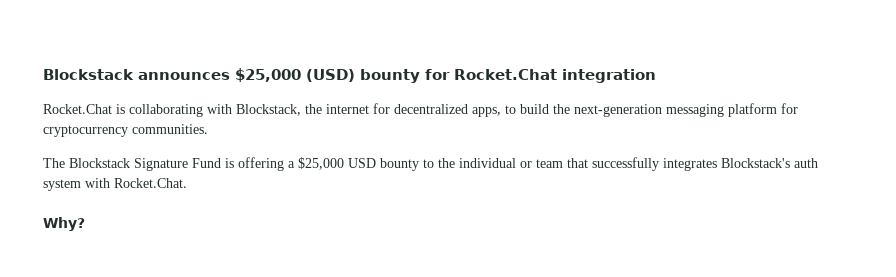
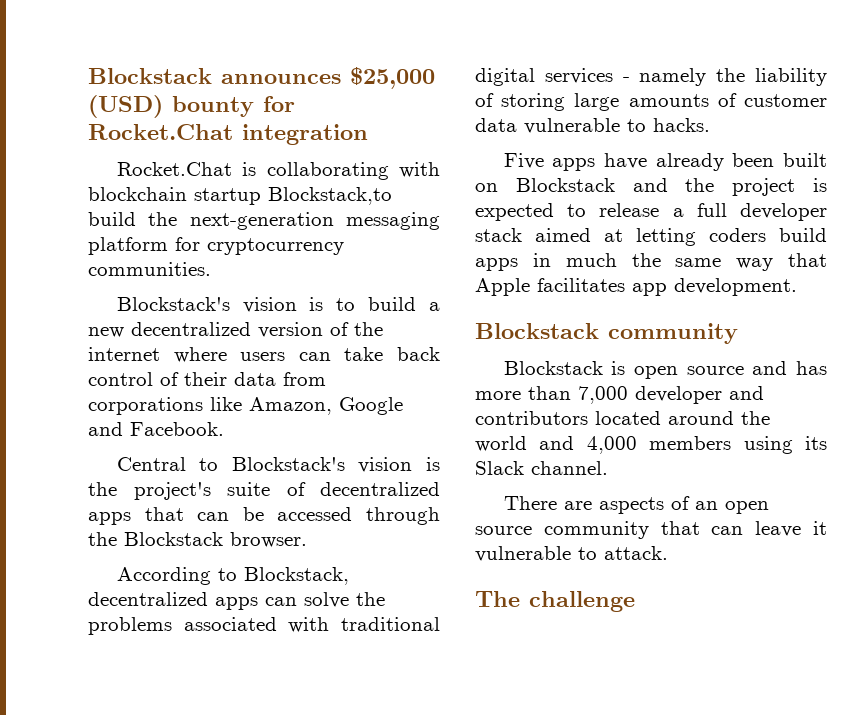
- Rocket.Chat is collaborating with Blockstack, the internet for decentralized apps, to build the next-generation messaging platform for cryptocurrency communities.
+ Rocket.Chat is collaborating with blockchain startup Blockstack,to build the next-generation messaging platform for cryptocurrency communities.
- The Blockstack Signature Fund is offering a $25,000 USD bounty to the individual or team that successfully integrates Blockstack's auth system with Rocket.Chat.
- Why?
+ Blockstack's vision is to build a new decentralized version of the internet where users can take back control of their data from corporations like Amazon, Google and Facebook.
+ Central to Blockstack's vision is the project's suite of decentralized apps that can be accessed through the Blockstack browser.
+ According to Blockstack, decentralized apps can solve the problems associated with traditional digital services - namely the liability of storing large amounts of customer data vulnerable to hacks.
+ Five apps have already been built on Blockstack and the project is expected to release a full developer stack aimed at letting coders build apps in much the same way that Apple facilitates app development.
+ Blockstack community
+ Blockstack is open source and has more than 7,000 developer and contributors located around the world and 4,000 members using its Slack channel.
+ There are aspects of an open source community that can leave it vulnerable to attack.
+ The challenge

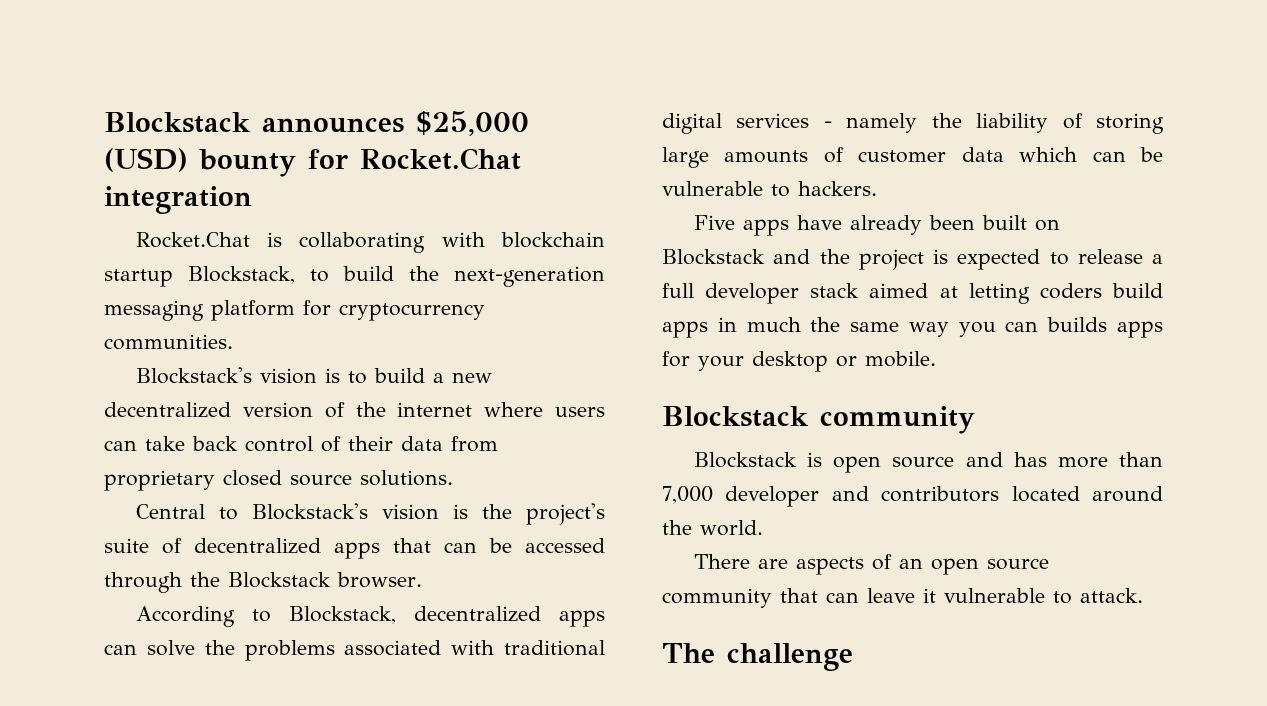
- Rocket.Chat is collaborating with blockchain startup Blockstack,to build the next-generation messaging platform for cryptocurrency communities.
+ Rocket.Chat is collaborating with blockchain startup Blockstack, to build the next-generation messaging platform for cryptocurrency communities.
- Blockstack's vision is to build a new decentralized version of the internet where users can take back control of their data from corporations like Amazon, Google and Facebook.
+ Blockstack's vision is to build a new decentralized version of the internet where users can take back control of their data from proprietary closed source solutions.
- According to Blockstack, decentralized apps can solve the problems associated with traditional digital services - namely the liability of storing large amounts of customer data vulnerable to hacks.
+ According to Blockstack, decentralized apps can solve the problems associated with traditional digital services - namely the liability of storing large amounts of customer data which can be vulnerable to hackers.
- Five apps have already been built on Blockstack and the project is expected to release a full developer stack aimed at letting coders build apps in much the same way that Apple facilitates app development.
+ Five apps have already been built on Blockstack and the project is expected to release a full developer stack aimed at letting coders build apps in much the same way you can builds apps for your desktop or mobile.
- Blockstack is open source and has more than 7,000 developer and contributors located around the world and 4,000 members using its Slack channel.
+ Blockstack is open source and has more than 7,000 developer and contributors located around the world.

